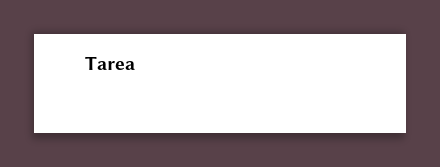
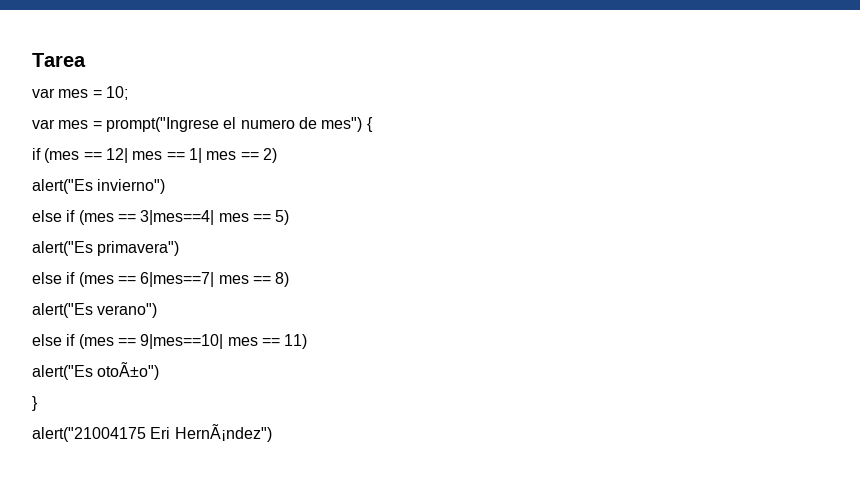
+ var mes = 10;
+ var mes = prompt("Ingrese el numero de mes") {
+ if (mes == 12| mes == 1| mes == 2)
+ alert("Es invierno")
+ else if (mes == 3|mes==4| mes == 5)
+ alert("Es primavera")
+ else if (mes == 6|mes==7| mes == 8)
+ alert("Es verano")
+ else if (mes == 9|mes==10| mes == 11)
+ alert("Es otoÃ±o")
+ }
+ alert("21004175 Eri HernÃ¡ndez")

